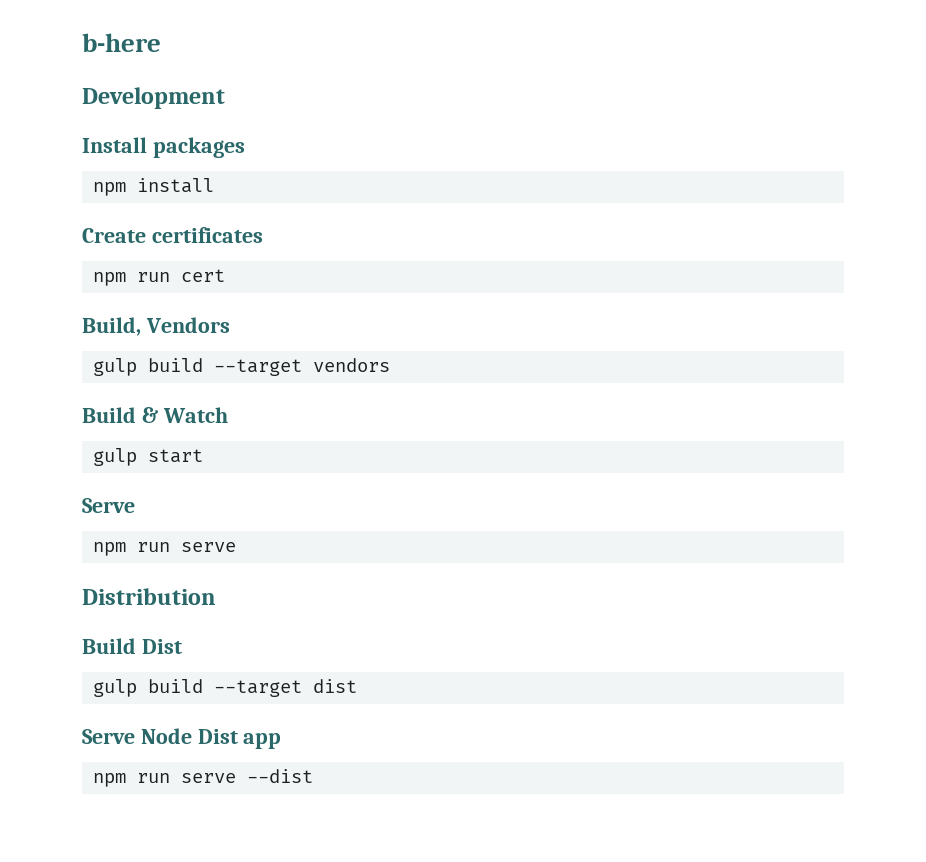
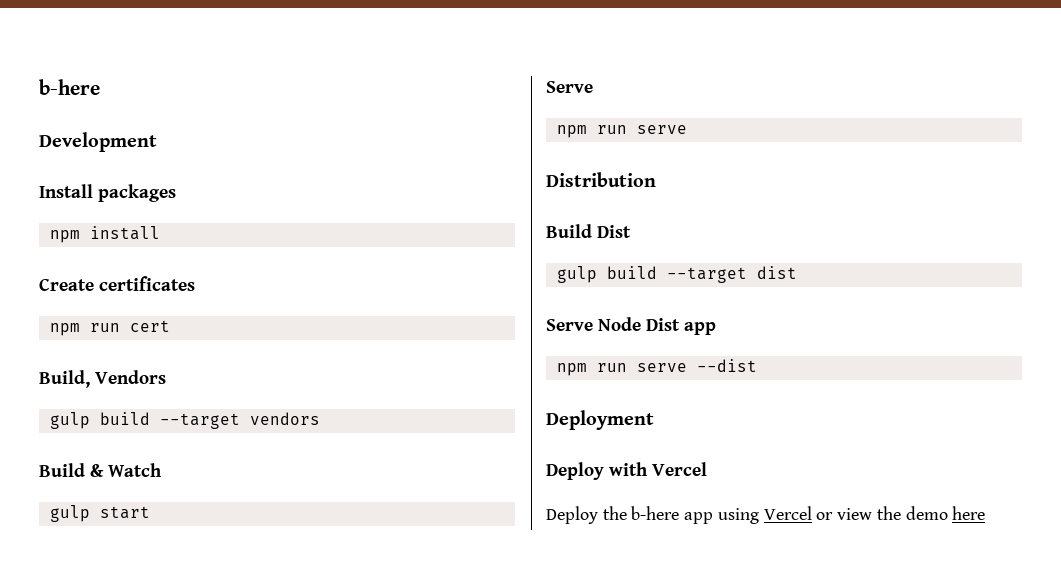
+ Deployment
+ Deploy with Vercel
+ Deploy the b-here app using Vercel or view the demo here

